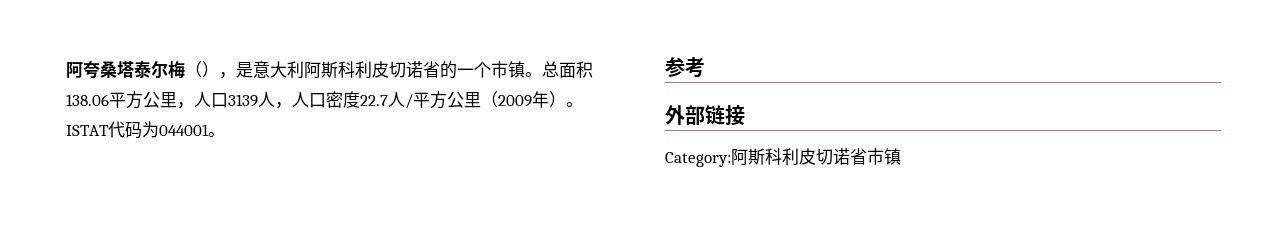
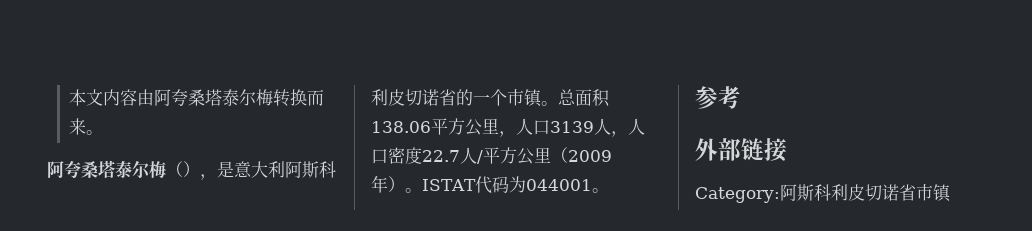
+ 本文内容由阿夸桑塔泰尔梅转换而来。

